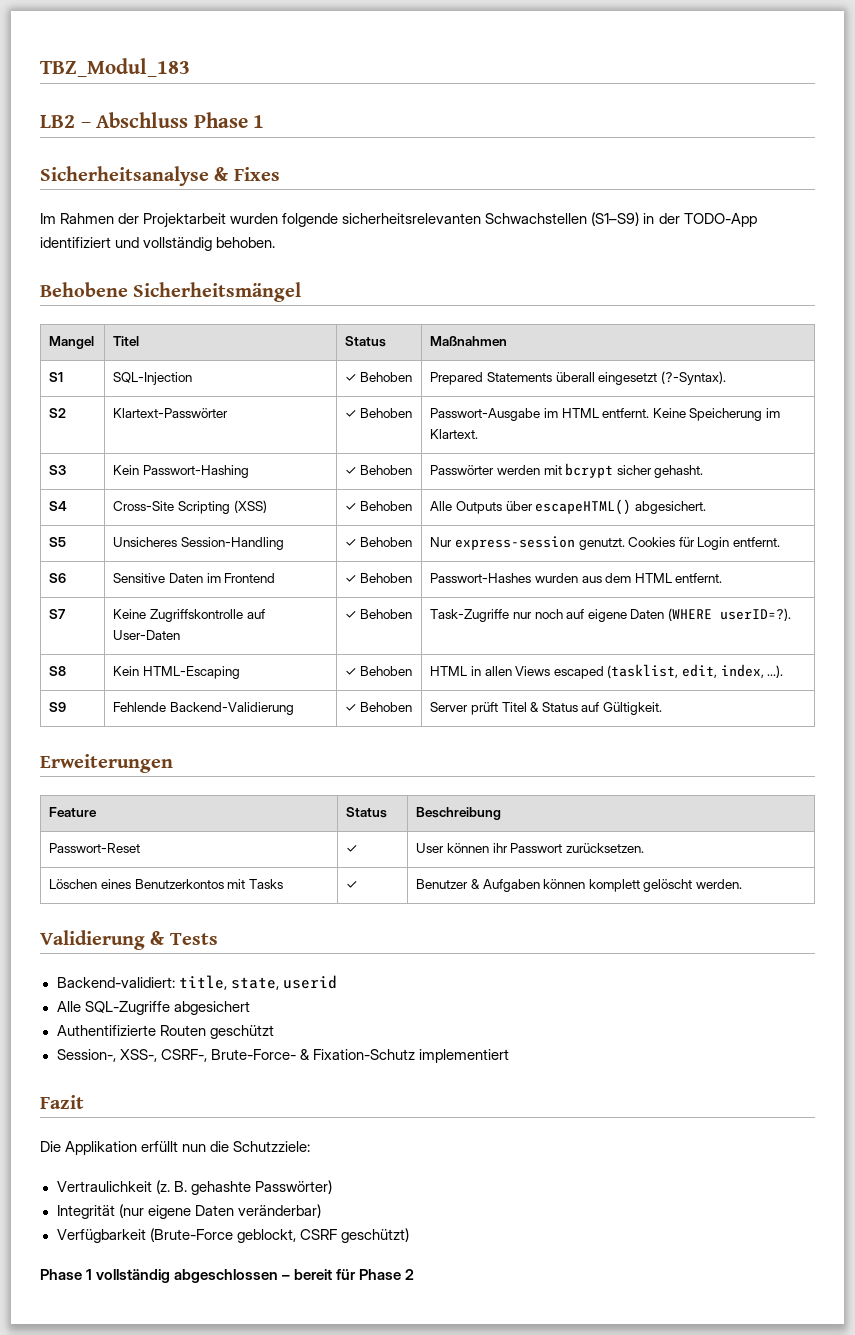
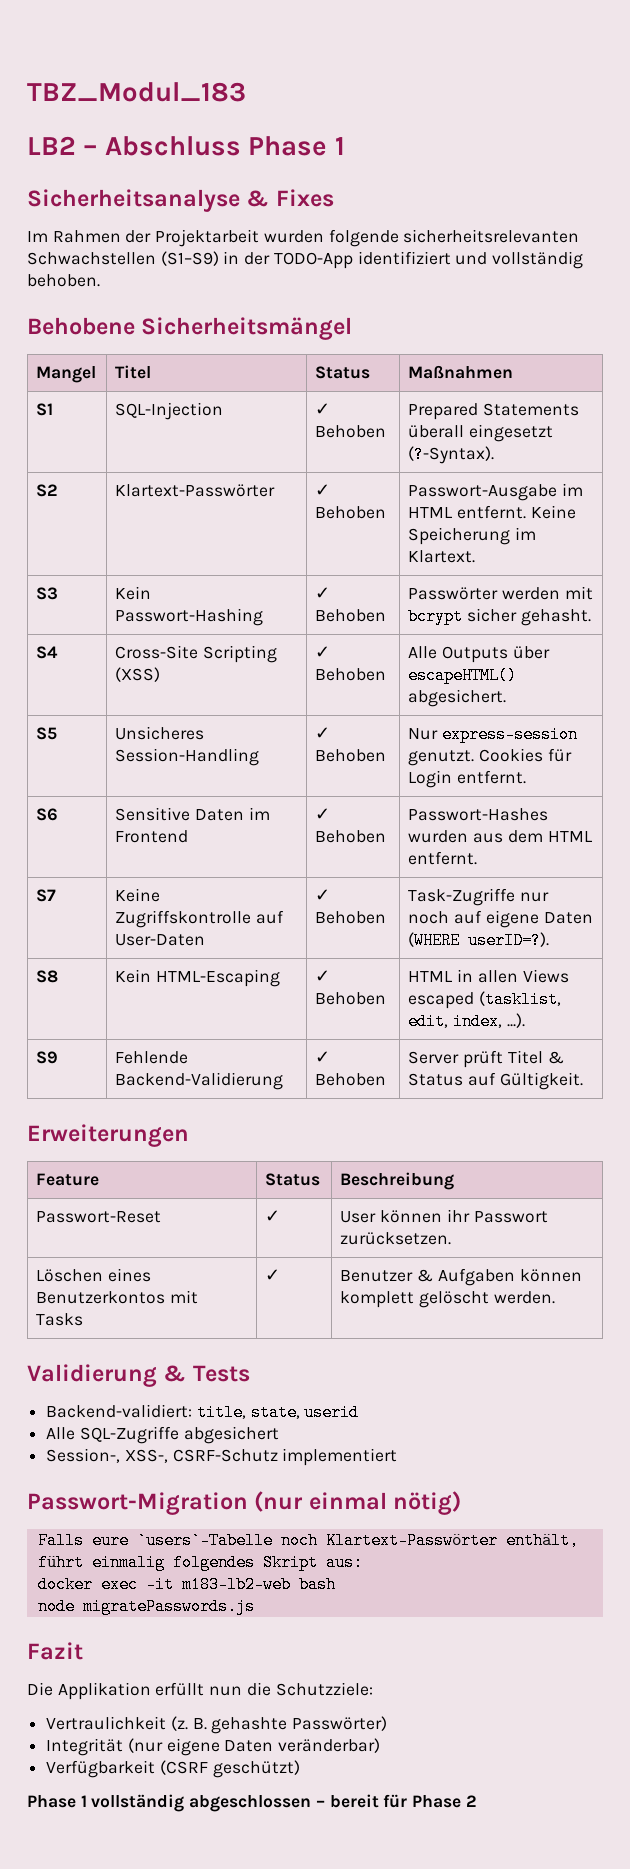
- Authentifizierte Routen geschützt
- Session-, XSS-, CSRF-, Brute-Force- & Fixation-Schutz implementiert
+ Session-, XSS-, CSRF-Schutz implementiert
+ Passwort-Migration (nur einmal nötig)
+ Falls eure `users`-Tabelle noch Klartext-Passwörter enthält, führt einmalig folgendes Skript aus:
+ docker exec -it m183-lb2-web bash
+ node migratePasswords.js
- Verfügbarkeit (Brute-Force geblockt, CSRF geschützt)
+ Verfügbarkeit (CSRF geschützt)

